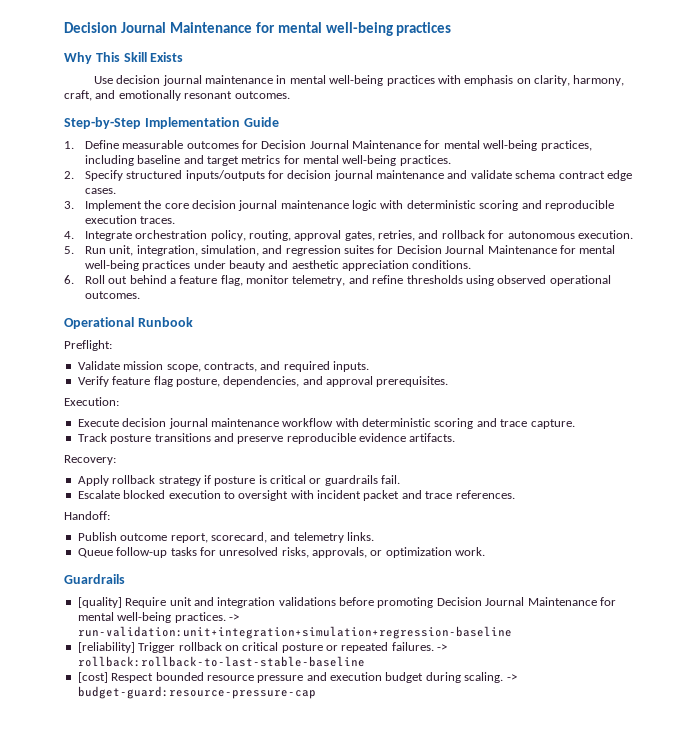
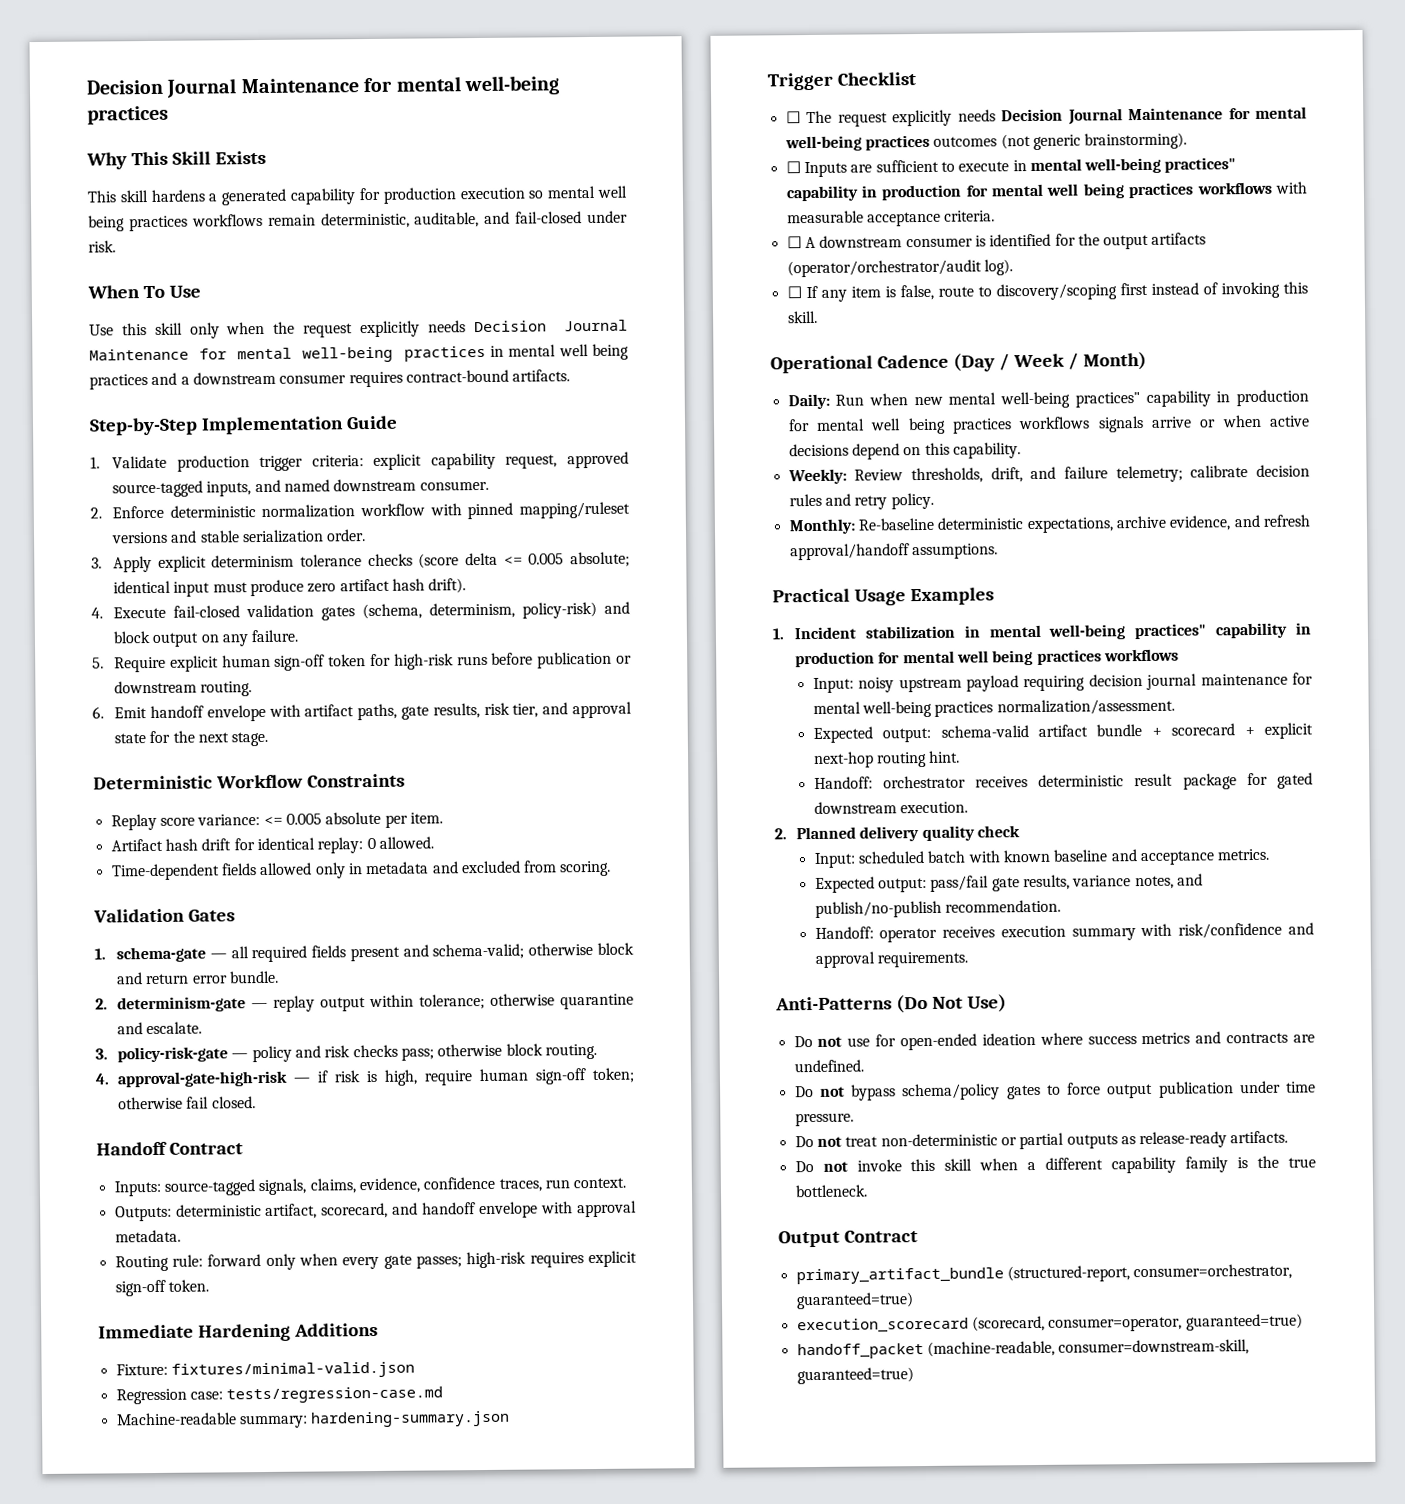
- Use decision journal maintenance in mental well-being practices with emphasis on clarity, harmony, craft, and emotionally resonant outcomes.
+ This skill hardens a generated capability for production execution so mental well being practices workflows remain deterministic, auditable, and fail-closed under risk.
+ When To Use
+ Use this skill only when the request explicitly needs Decision Journal Maintenance for mental well-being practices in mental well being practices and a downstream consumer requires contract-bound artifacts.
  Step-by-Step Implementation Guide
- 1. Define measurable outcomes for Decision Journal Maintenance for mental well-being practices, including baseline and target metrics for mental well-being practices.
- 2. Specify structured inputs/outputs for decision journal maintenance and validate schema contract edge cases.
- 3. Implement the core decision journal maintenance logic with deterministic scoring and reproducible execution traces.
- 4. Integrate orchestration policy, routing, approval gates, retries, and rollback for autonomous execution.
- 5. Run unit, integration, simulation, and regression suites for Decision Journal Maintenance for mental well-being practices under beauty and aesthetic appreciation conditions.
- 6. Roll out behind a feature flag, monitor telemetry, and refine thresholds using observed operational outcomes.
- Operational Runbook
- Preflight:
- Validate mission scope, contracts, and required inputs.
- Verify feature flag posture, dependencies, and approval prerequisites.
- Execution:
- Execute decision journal maintenance workflow with deterministic scoring and trace capture.
- Track posture transitions and preserve reproducible evidence artifacts.
- Recovery:
- Apply rollback strategy if posture is critical or guardrails fail.
- Escalate blocked execution to oversight with incident packet and trace references.
- Handoff:
- Publish outcome report, scorecard, and telemetry links.
- Queue follow-up tasks for unresolved risks, approvals, or optimization work.
- Guardrails
- [quality] Require unit and integration validations before promoting Decision Journal Maintenance for mental well-being practices. -> run-validation:unit+integration+simulation+regression-baseline
- [reliability] Trigger rollback on critical posture or repeated failures. -> rollback:rollback-to-last-stable-baseline
- [cost] Respect bounded resource pressure and execution budget during scaling. -> budget-guard:resource-pressure-cap
+ 1. Validate production trigger criteria: explicit capability request, approved source-tagged inputs, and named downstream consumer.
+ 2. Enforce deterministic normalization workflow with pinned mapping/ruleset versions and stable serialization order.
+ 3. Apply explicit determinism tolerance checks (score delta <= 0.005 absolute; identical input must produce zero artifact hash drift).
+ 4. Execute fail-closed validation gates (schema, determinism, policy-risk) and block output on any failure.
+ 5. Require explicit human sign-off token for high-risk runs before publication or downstream routing.
+ 6. Emit handoff envelope with artifact paths, gate results, risk tier, and approval state for the next stage.
+ Deterministic Workflow Constraints
+ Replay score variance: <= 0.005 absolute per item.
+ Artifact hash drift for identical replay: 0 allowed.
+ Time-dependent fields allowed only in metadata and excluded from scoring.
+ Validation Gates
+ 1. schema-gate — all required fields present and schema-valid; otherwise block and return error bundle.
+ 2. determinism-gate — replay output within tolerance; otherwise quarantine and escalate.
+ 3. policy-risk-gate — policy and risk checks pass; otherwise block routing.
+ 4. approval-gate-high-risk — if risk is high, require human sign-off token; otherwise fail closed.
+ Handoff Contract
+ Inputs: source-tagged signals, claims, evidence, confidence traces, run context.
+ Outputs: deterministic artifact, scorecard, and handoff envelope with approval metadata.
+ Routing rule: forward only when every gate passes; high-risk requires explicit sign-off token.
+ Immediate Hardening Additions
+ Fixture: fixtures/minimal-valid.json
+ Regression case: tests/regression-case.md
+ Machine-readable summary: hardening-summary.json
+ Trigger Checklist
+ ☐ The request explicitly needs Decision Journal Maintenance for mental well-being practices outcomes (not generic brainstorming).
+ ☐ Inputs are sufficient to execute in mental well-being practices" capability in production for mental well being practices workflows with measurable acceptance criteria.
+ ☐ A downstream consumer is identified for the output artifacts (operator/orchestrator/audit log).
+ ☐ If any item is false, route to discovery/scoping first instead of invoking this skill.
+ Operational Cadence (Day / Week / Month)
+ Daily: Run when new mental well-being practices" capability in production for mental well being practices workflows signals arrive or when active decisions depend on this capability.
+ Weekly: Review thresholds, drift, and failure telemetry; calibrate decision rules and retry policy.
+ Monthly: Re-baseline deterministic expectations, archive evidence, and refresh approval/handoff assumptions.
+ Practical Usage Examples
+ 1. Incident stabilization in mental well-being practices" capability in production for mental well being practices workflows
+ Input: noisy upstream payload requiring decision journal maintenance for mental well-being practices normalization/assessment.
+ Expected output: schema-valid artifact bundle + scorecard + explicit next-hop routing hint.
+ Handoff: orchestrator receives deterministic result package for gated downstream execution.
+ 2. Planned delivery quality check
+ Input: scheduled batch with known baseline and acceptance metrics.
+ Expected output: pass/fail gate results, variance notes, and publish/no-publish recommendation.
+ Handoff: operator receives execution summary with risk/confidence and approval requirements.
+ Anti-Patterns (Do Not Use)
+ Do not use for open-ended ideation where success metrics and contracts are undefined.
+ Do not bypass schema/policy gates to force output publication under time pressure.
+ Do not treat non-deterministic or partial outputs as release-ready artifacts.
+ Do not invoke this skill when a different capability family is the true bottleneck.
+ Output Contract
+ primary_artifact_bundle (structured-report, consumer=orchestrator, guaranteed=true)
+ execution_scorecard (scorecard, consumer=operator, guaranteed=true)
+ handoff_packet (machine-readable, consumer=downstream-skill, guaranteed=true)

